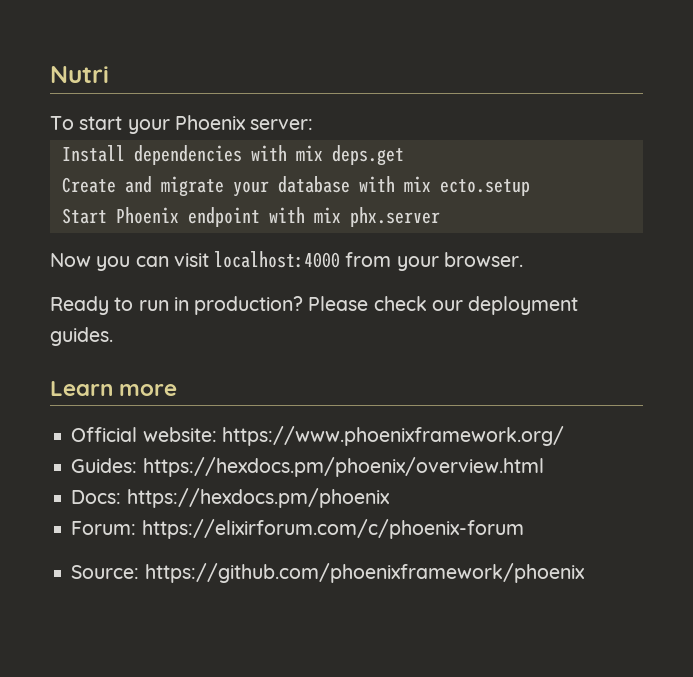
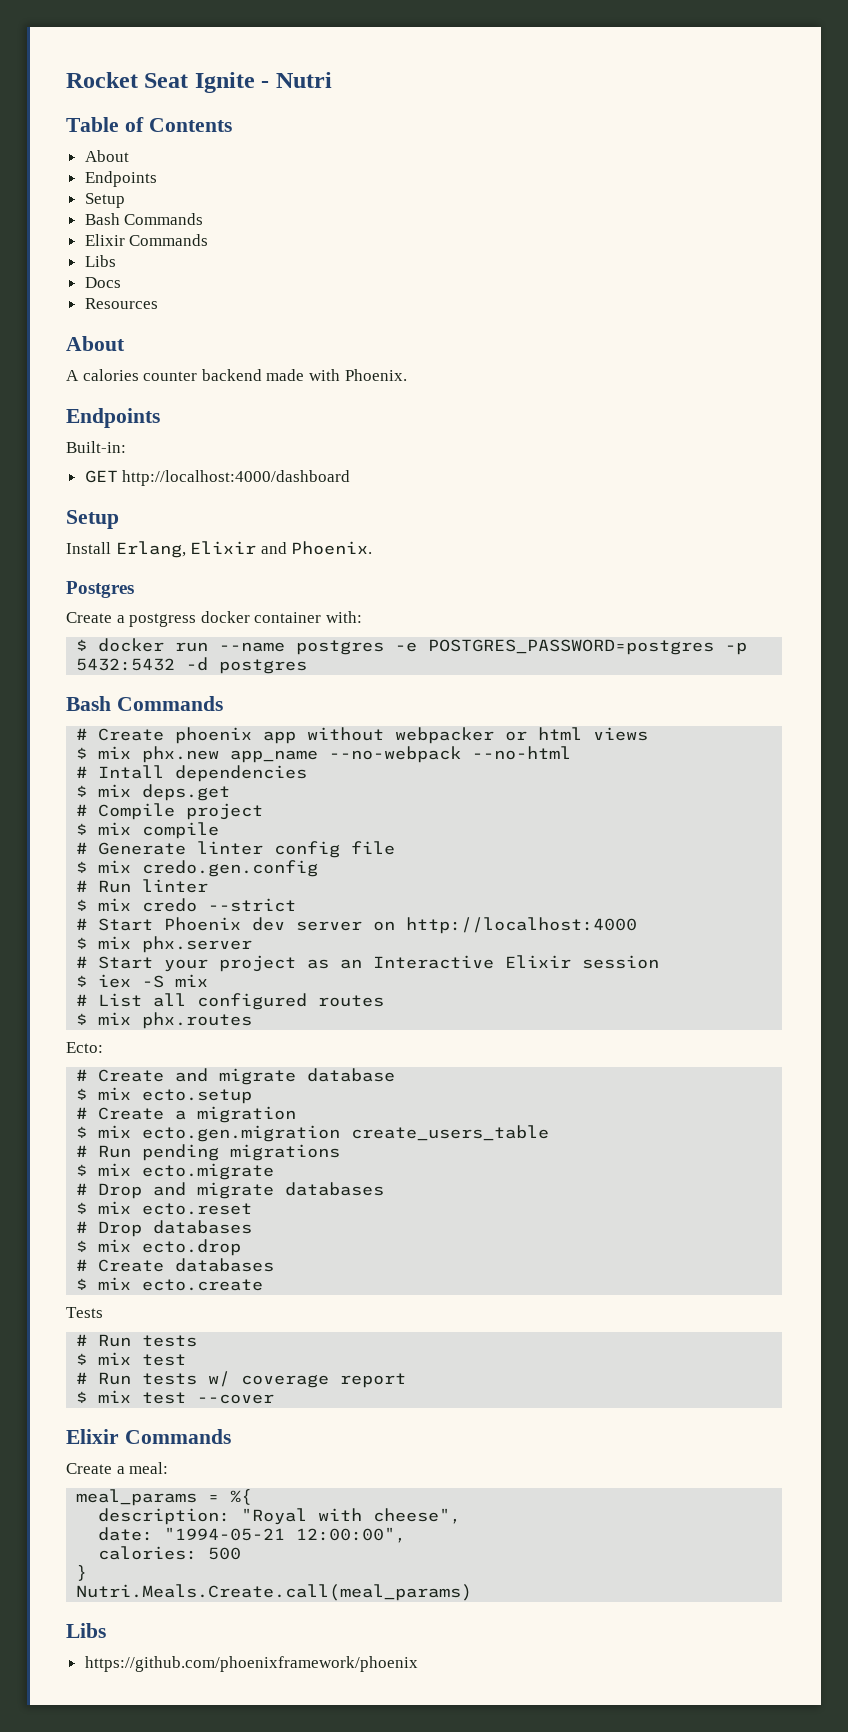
- Nutri
- To start your Phoenix server:
- Install dependencies with mix deps.get
+ Rocket Seat Ignite - Nutri
+ Table of Contents
+ About
+ Endpoints
+ Setup
+ Bash Commands
+ Elixir Commands
+ Libs
+ Docs
+ Resources
+ About
+ A calories counter backend made with Phoenix.
+ Endpoints
+ Built-in:
+ GET http://localhost:4000/dashboard
+ Setup
+ Install Erlang, Elixir and Phoenix.
+ Postgres
+ Create a postgress docker container with:
+ $ docker run --name postgres -e POSTGRES_PASSWORD=postgres -p 5432:5432 -d postgres
+ Bash Commands
+ # Create phoenix app without webpacker or html views
+ $ mix phx.new app_name --no-webpack --no-html
+ # Intall dependencies
+ $ mix deps.get
- Create and migrate your database with mix ecto.setup
+ # Compile project
+ $ mix compile
+ # Generate linter config file
+ $ mix credo.gen.config
+ # Run linter
+ $ mix credo --strict
+ # Start Phoenix dev server on http://localhost:4000
+ $ mix phx.server
+ # Start your project as an Interactive Elixir session
+ $ iex -S mix
+ # List all configured routes
+ $ mix phx.routes
+ Ecto:
+ # Create and migrate database
+ $ mix ecto.setup
- Start Phoenix endpoint with mix phx.server
- Now you can visit localhost:4000 from your browser.
- Ready to run in production? Please check our deployment guides.
- Learn more
- Official website: https://www.phoenixframework.org/
- Guides: https://hexdocs.pm/phoenix/overview.html
- Docs: https://hexdocs.pm/phoenix
- Forum: https://elixirforum.com/c/phoenix-forum
- Source: https://github.com/phoenixframework/phoenix
+ # Create a migration
+ $ mix ecto.gen.migration create_users_table
+ # Run pending migrations
+ $ mix ecto.migrate
+ # Drop and migrate databases
+ $ mix ecto.reset
+ # Drop databases
+ $ mix ecto.drop
+ # Create databases
+ $ mix ecto.create
+ Tests
+ # Run tests
+ $ mix test
+ # Run tests w/ coverage report
+ $ mix test --cover
+ Elixir Commands
+ Create a meal:
+ meal_params = %{
+ description: "Royal with cheese",
+ date: "1994-05-21 12:00:00",
+ calories: 500
+ }
+ Nutri.Meals.Create.call(meal_params)
+ Libs
+ https://github.com/phoenixframework/phoenix

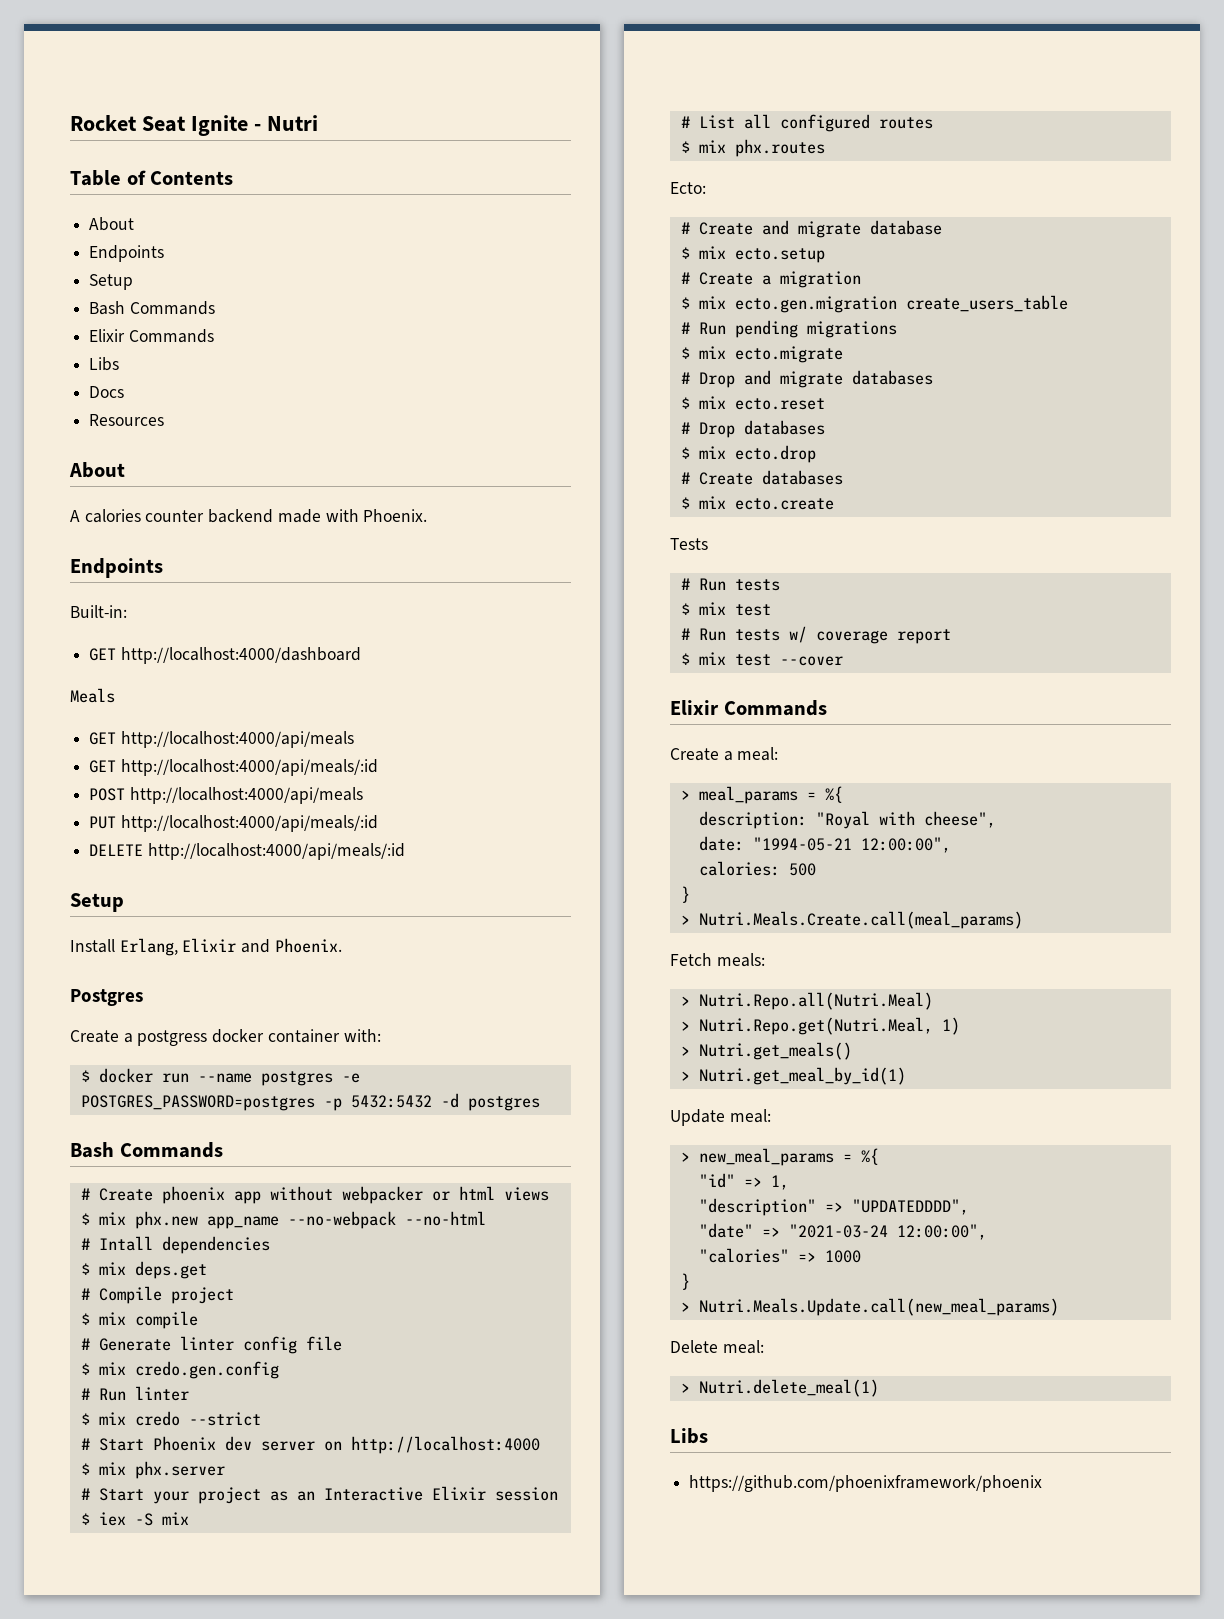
+ Meals
+ GET http://localhost:4000/api/meals
+ GET http://localhost:4000/api/meals/:id
+ POST http://localhost:4000/api/meals
+ PUT http://localhost:4000/api/meals/:id
+ DELETE http://localhost:4000/api/meals/:id
- meal_params = %{
+ > meal_params = %{
- Nutri.Meals.Create.call(meal_params)
+ > Nutri.Meals.Create.call(meal_params)
+ Fetch meals:
+ > Nutri.Repo.all(Nutri.Meal)
+ > Nutri.Repo.get(Nutri.Meal, 1)
+ > Nutri.get_meals()
+ > Nutri.get_meal_by_id(1)
+ Update meal:
+ > new_meal_params = %{
+ "id" => 1,
+ "description" => "UPDATEDDDD",
+ "date" => "2021-03-24 12:00:00",
+ "calories" => 1000
+ }
+ > Nutri.Meals.Update.call(new_meal_params)
+ Delete meal:
+ > Nutri.delete_meal(1)

